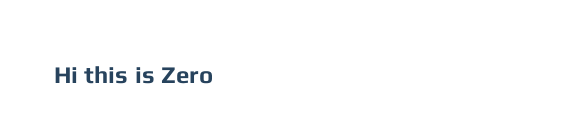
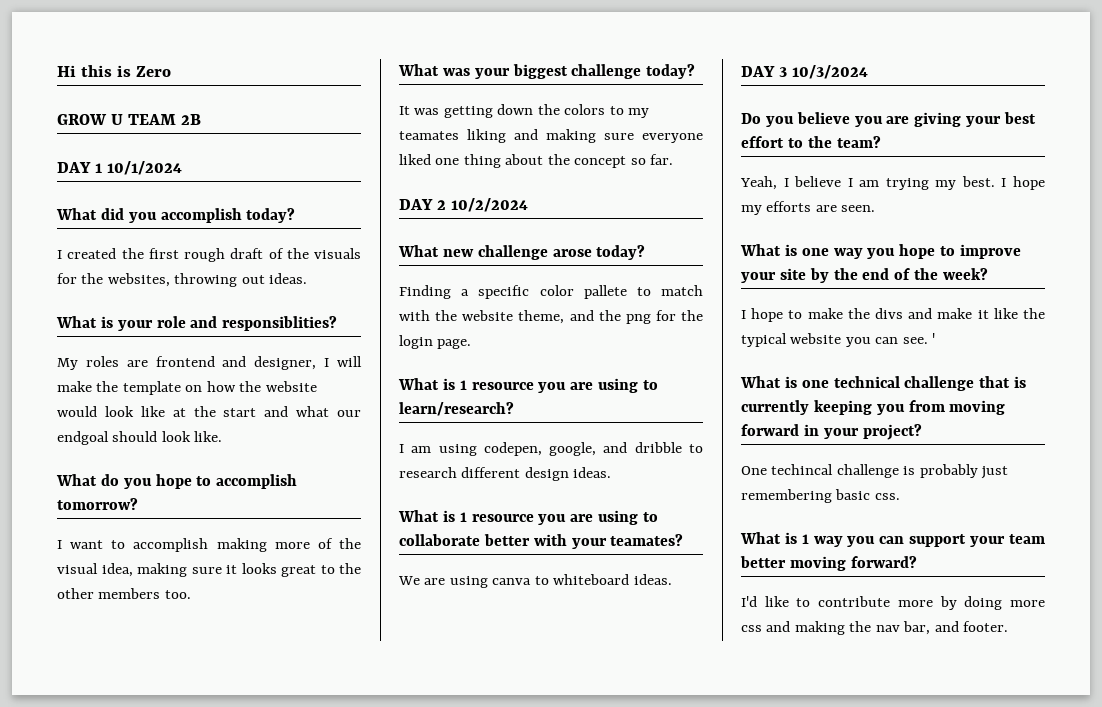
+ GROW U TEAM 2B
+ DAY 1 10/1/2024
+ What did you accomplish today?
+ I created the first rough draft of the visuals for the websites, throwing out ideas.
+ What is your role and responsiblities?
+ My roles are frontend and designer, I will make the template on how the website would look like at the start and what our endgoal should look like.
+ What do you hope to accomplish tomorrow?
+ I want to accomplish making more of the visual idea, making sure it looks great to the other members too.
+ What was your biggest challenge today?
+ It was getting down the colors to my teamates liking and making sure everyone liked one thing about the concept so far.
+ DAY 2 10/2/2024
+ What new challenge arose today?
+ Finding a specific color pallete to match with the website theme, and the png for the login page.
+ What is 1 resource you are using to learn/research?
+ I am using codepen, google, and dribble to research different design ideas.
+ What is 1 resource you are using to collaborate better with your teamates?
+ We are using canva to whiteboard ideas.
+ DAY 3 10/3/2024
+ Do you believe you are giving your best effort to the team?
+ Yeah, I believe I am trying my best. I hope my efforts are seen.
+ What is one way you hope to improve your site by the end of the week?
+ I hope to make the divs and make it like the typical website you can see. '
+ What is one technical challenge that is currently keeping you from moving forward in your project?
+ One techincal challenge is probably just remembering basic css.
+ What is 1 way you can support your team better moving forward?
+ I'd like to contribute more by doing more css and making the nav bar, and footer.

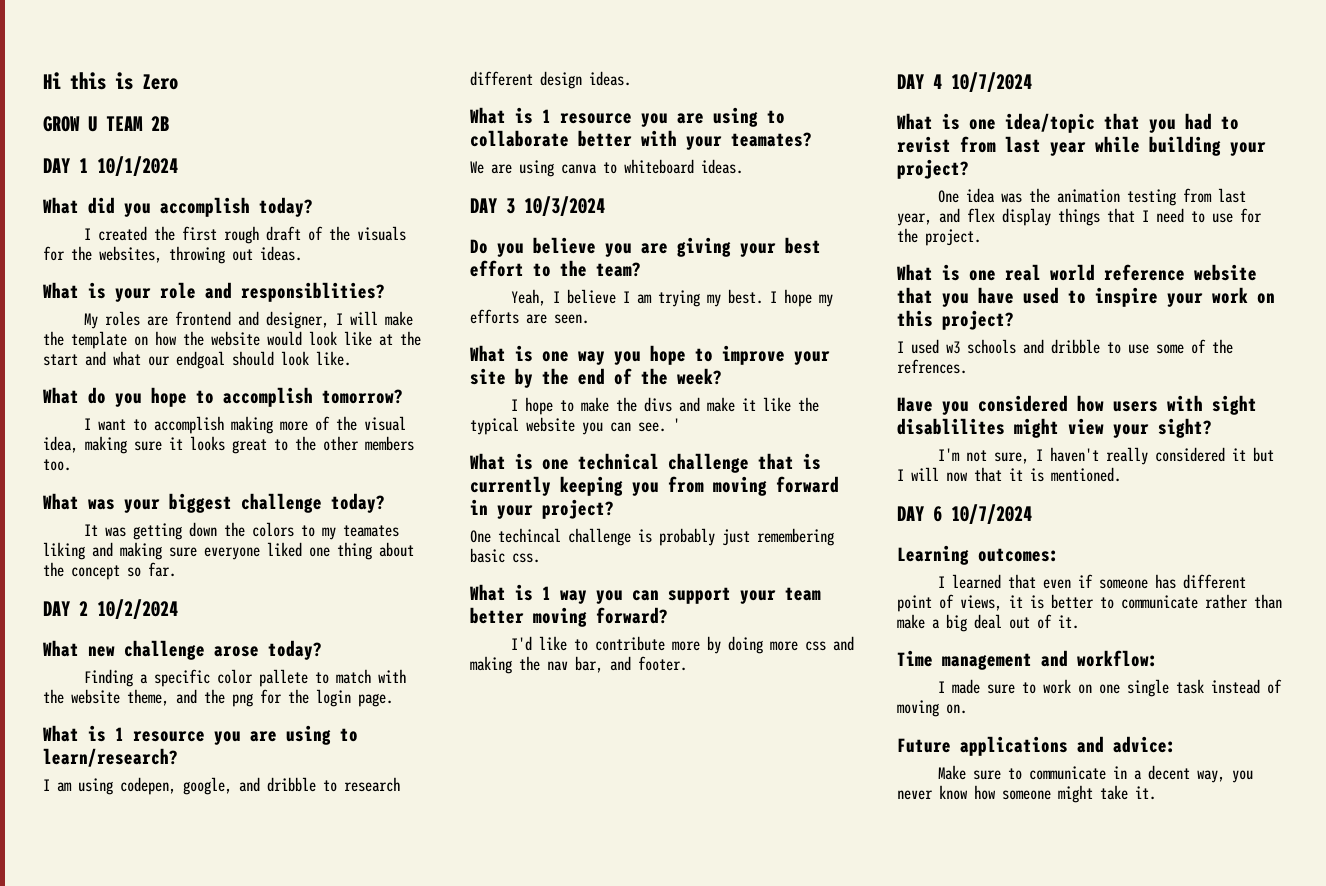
+ DAY 4 10/7/2024
+ What is one idea/topic that you had to revist from last year while building your project?
+ One idea was the animation testing from last year, and flex display things that I need to use for the project.
+ What is one real world reference website that you have used to inspire your work on this project?
+ I used w3 schools and dribble to use some of the refrences.
+ Have you considered how users with sight disablilites might view your sight?
+ I'm not sure, I haven't really considered it but I will now that it is mentioned.
+ DAY 6 10/7/2024
+ Learning outcomes:
+ I learned that even if someone has different point of views, it is better to communicate rather than make a big deal out of it.
+ Time management and workflow:
+ I made sure to work on one single task instead of moving on.
+ Future applications and advice:
+ Make sure to communicate in a decent way, you never know how someone might take it.

